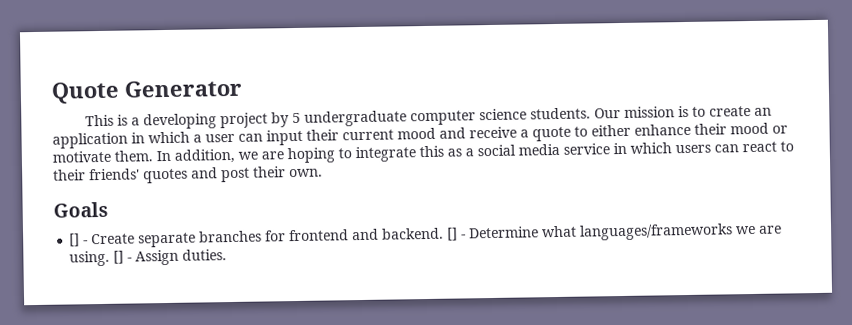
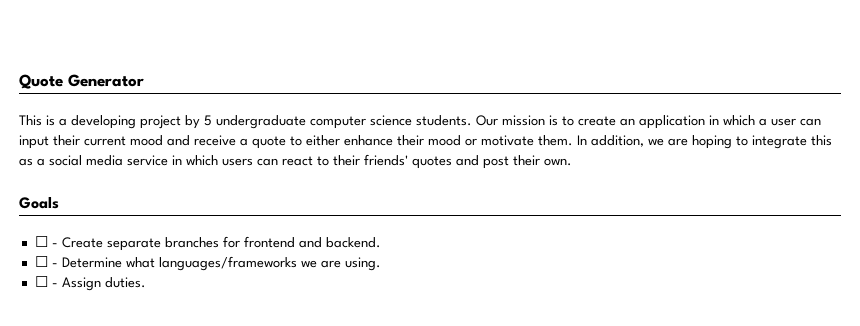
- [] - Create separate branches for frontend and backend. [] - Determine what languages/frameworks we are using. [] - Assign duties.
+ ☐ - Create separate branches for frontend and backend.
+ ☐ - Determine what languages/frameworks we are using.
+ ☐ - Assign duties.

